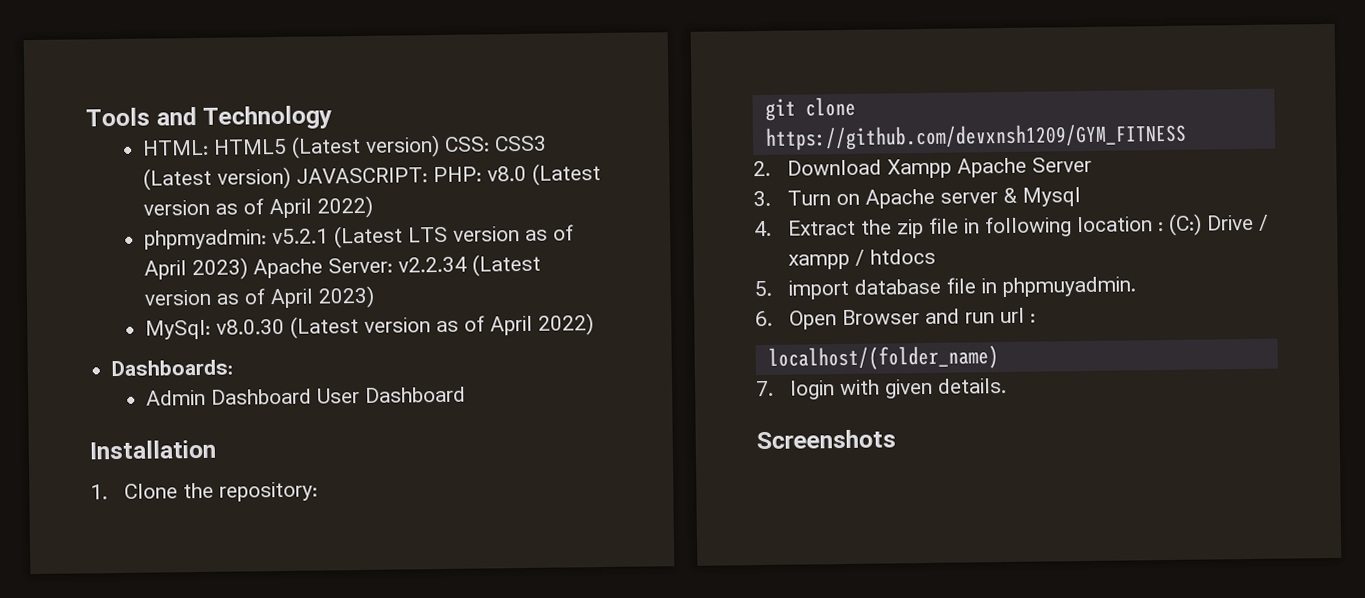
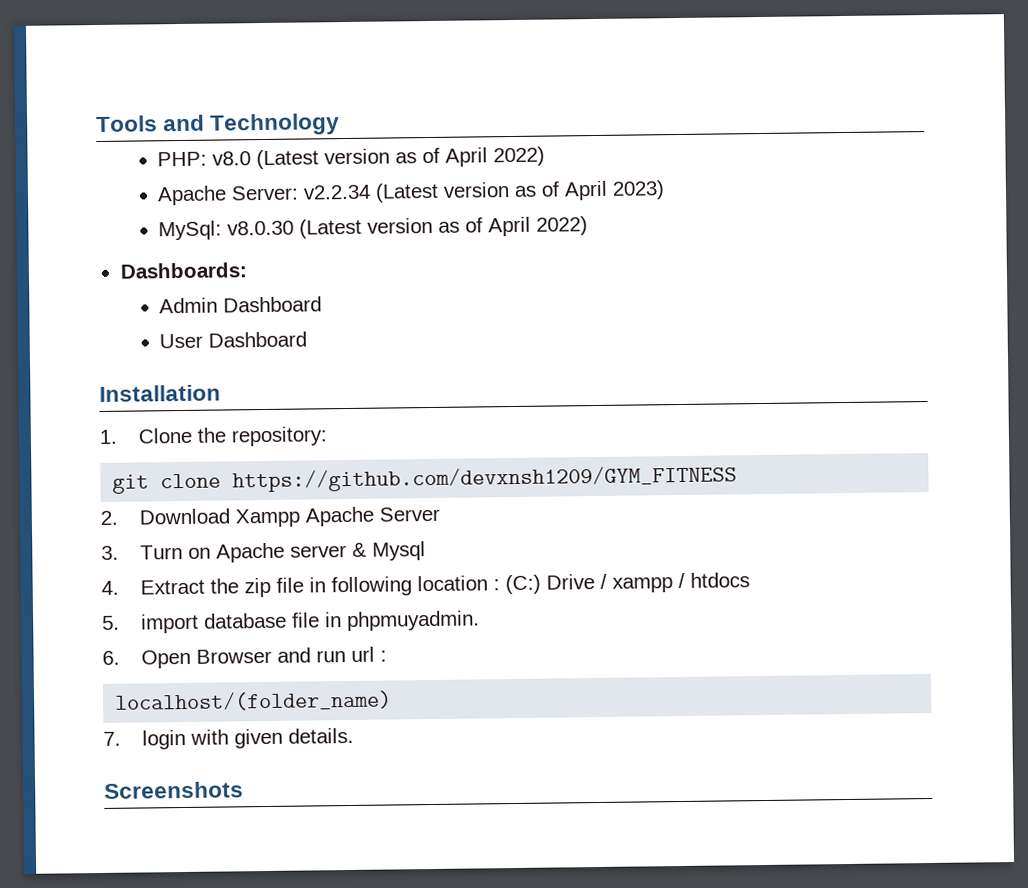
- HTML: HTML5 (Latest version) CSS: CSS3 (Latest version) JAVASCRIPT: PHP: v8.0 (Latest version as of April 2022)
+ PHP: v8.0 (Latest version as of April 2022)
- phpmyadmin: v5.2.1 (Latest LTS version as of April 2023) Apache Server: v2.2.34 (Latest version as of April 2023)
+ Apache Server: v2.2.34 (Latest version as of April 2023)
- Admin Dashboard User Dashboard
+ Admin Dashboard
+ User Dashboard

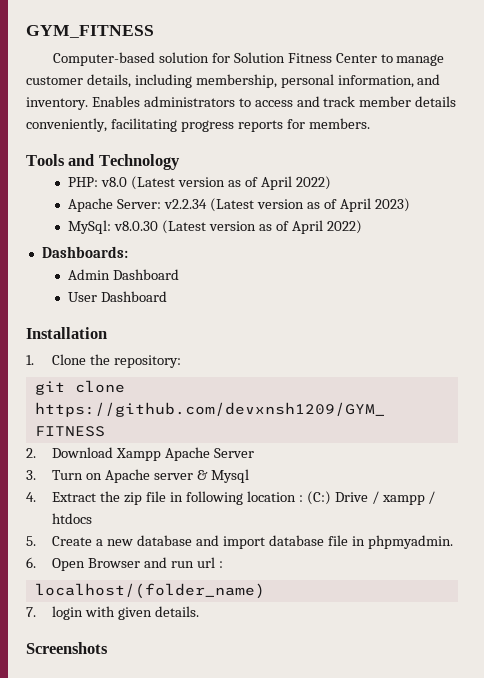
+ GYM_FITNESS
+ Computer-based solution for Solution Fitness Center to manage customer details, including membership, personal information, and inventory. Enables administrators to access and track member details conveniently, facilitating progress reports for members.
- 5. import database file in phpmuyadmin.
+ 5. Create a new database and import database file in phpmyadmin.

